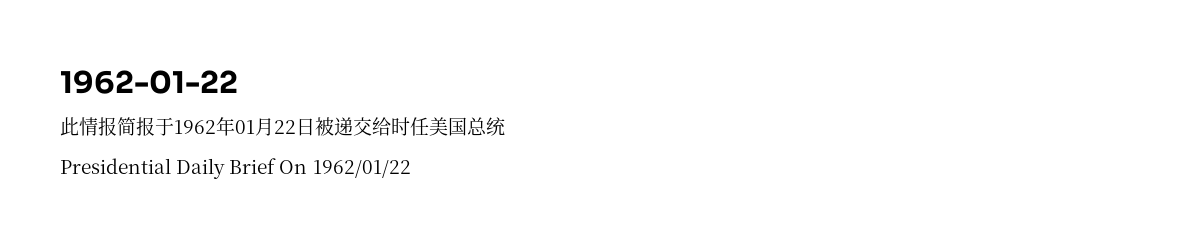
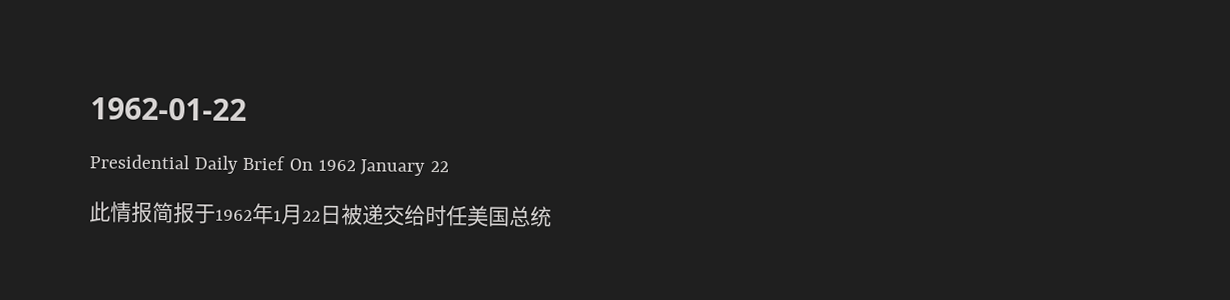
+ Presidential Daily Brief On 1962 January 22
- 此情报简报于1962年01月22日被递交给时任美国总统
+ 此情报简报于1962年1月22日被递交给时任美国总统
- Presidential Daily Brief On 1962/01/22

